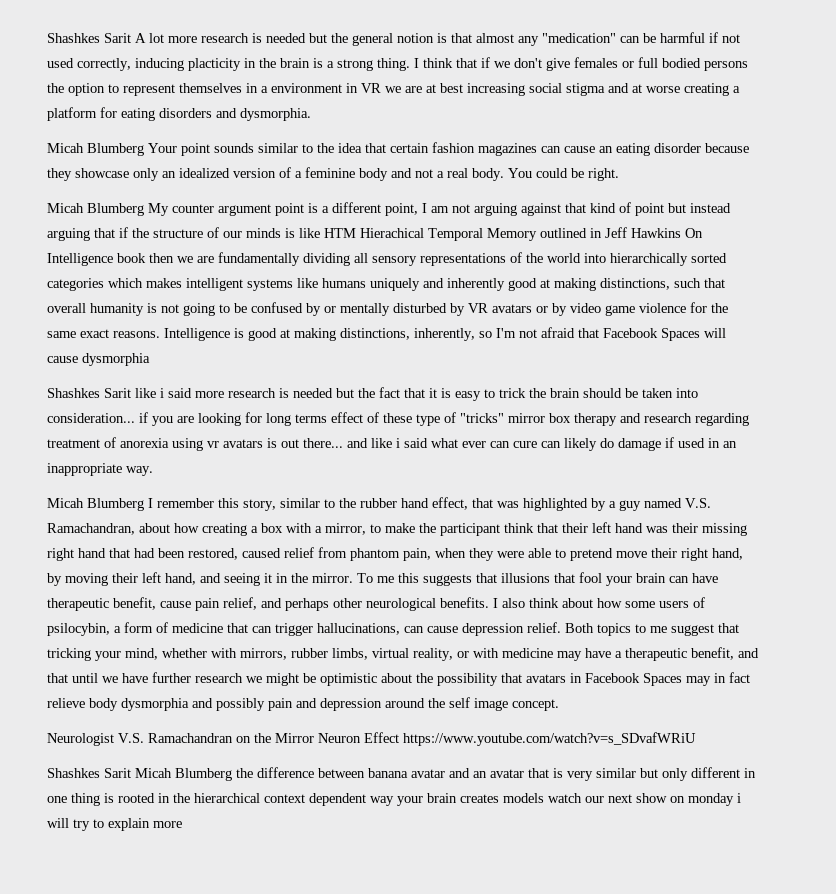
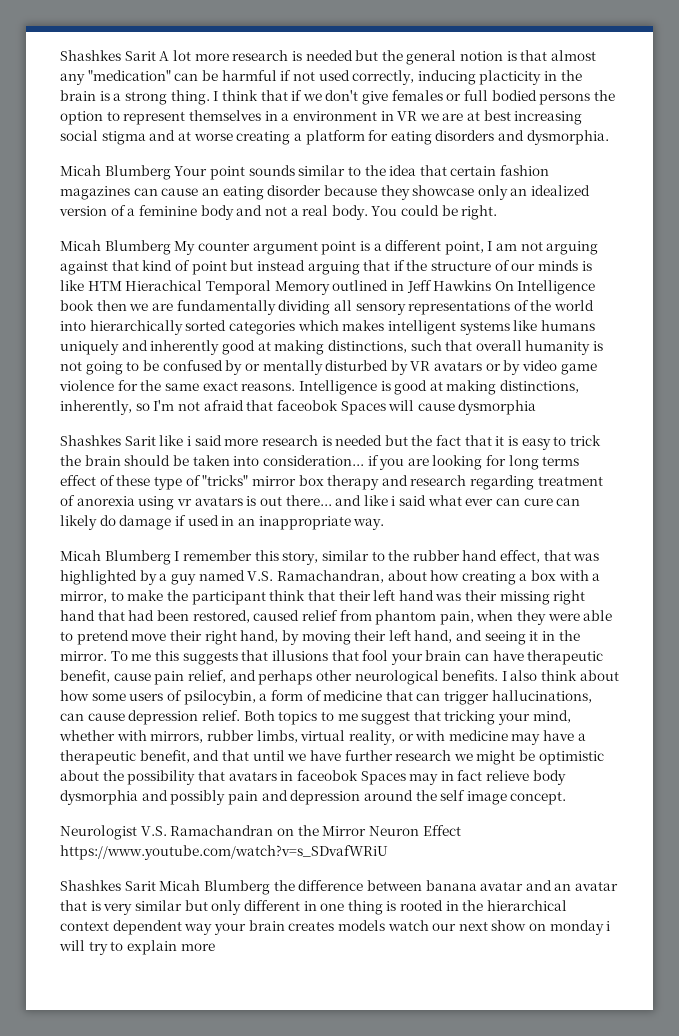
- Intelligence is good at making distinctions, inherently, so I'm not afraid that Facebook Spaces will cause dysmorphia
+ Intelligence is good at making distinctions, inherently, so I'm not afraid that faceobok Spaces will cause dysmorphia
- Both topics to me suggest that tricking your mind, whether with mirrors, rubber limbs, virtual reality, or with medicine may have a therapeutic benefit, and that until we have further research we might be optimistic about the possibility that avatars in Facebook Spaces may in fact relieve body dysmorphia and possibly pain and depression around the self image concept.
+ Both topics to me suggest that tricking your mind, whether with mirrors, rubber limbs, virtual reality, or with medicine may have a therapeutic benefit, and that until we have further research we might be optimistic about the possibility that avatars in faceobok Spaces may in fact relieve body dysmorphia and possibly pain and depression around the self image concept.

